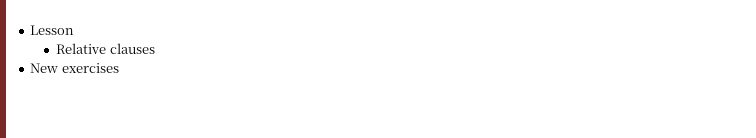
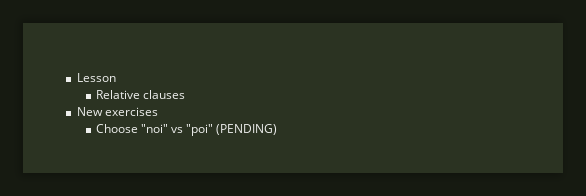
+ Choose "noi" vs "poi" (PENDING)

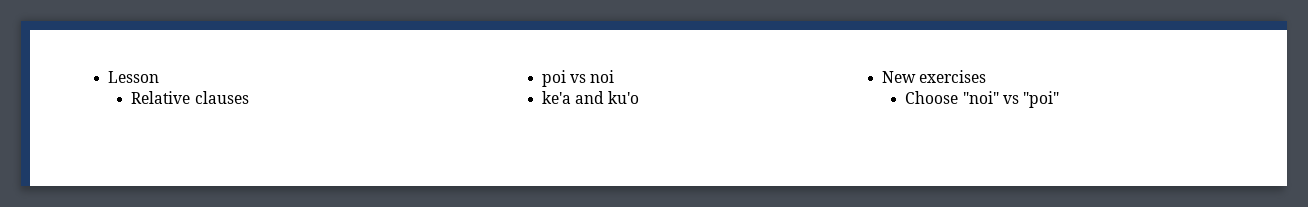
+ poi vs noi
+ ke'a and ku'o
- Choose "noi" vs "poi" (PENDING)
+ Choose "noi" vs "poi"

